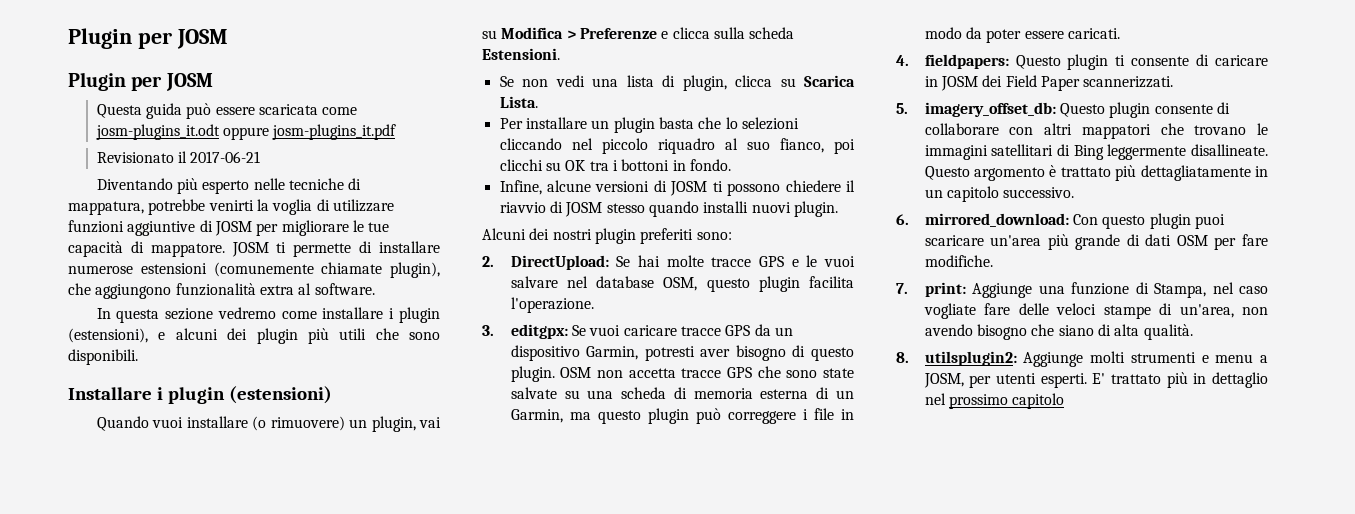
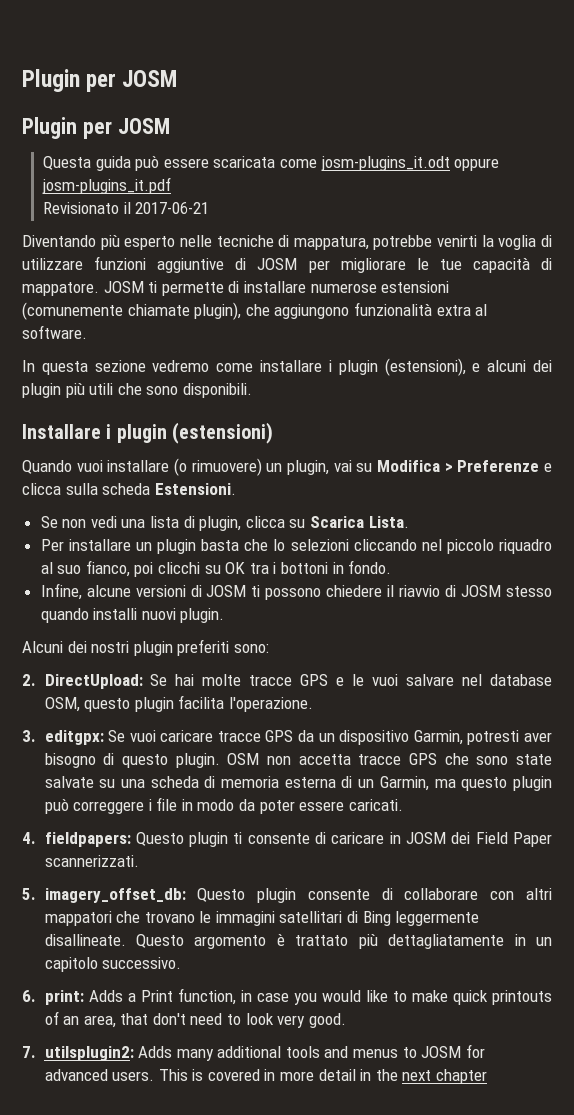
- 6. mirrored_download: Con questo plugin puoi scaricare un'area più grande di dati OSM per fare modifiche.
- 7. print: Aggiunge una funzione di Stampa, nel caso vogliate fare delle veloci stampe di un'area, non avendo bisogno che siano di alta qualità.
- 8. utilsplugin2: Aggiunge molti strumenti e menu a JOSM, per utenti esperti. E' trattato più in dettaglio nel prossimo capitolo
+ 6. print: Adds a Print function, in case you would like to make quick printouts of an area, that don't need to look very good.
+ 7. utilsplugin2: Adds many additional tools and menus to JOSM for advanced users. This is covered in more detail in the next chapter

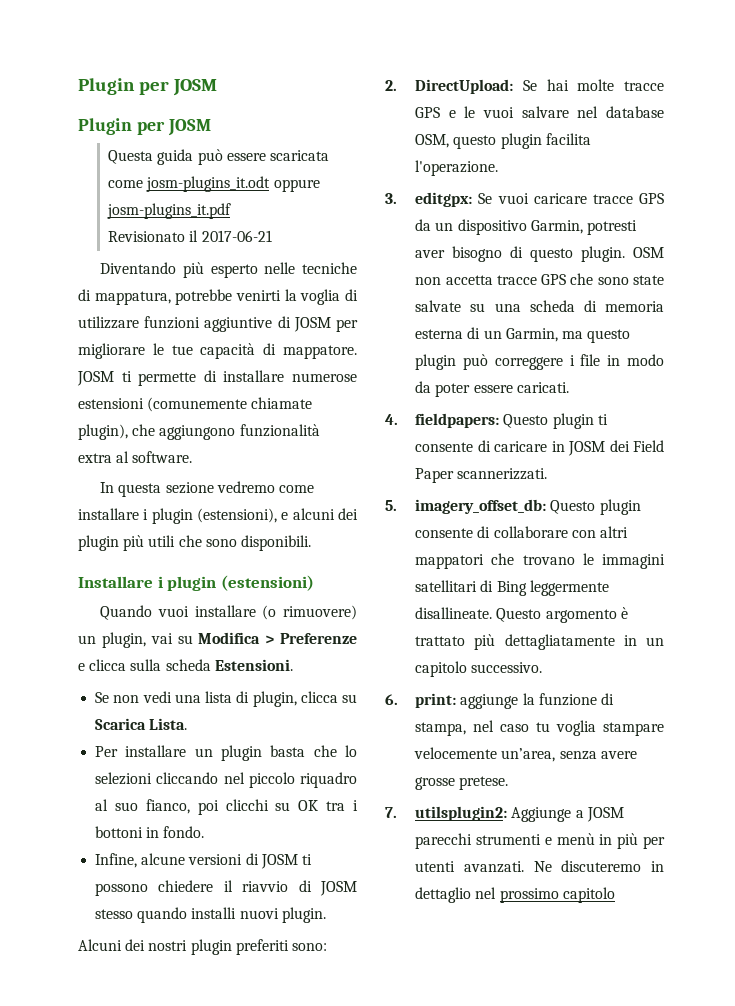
- 6. print: Adds a Print function, in case you would like to make quick printouts of an area, that don't need to look very good.
- 7. utilsplugin2: Adds many additional tools and menus to JOSM for advanced users. This is covered in more detail in the next chapter
+ 6. print: aggiunge la funzione di stampa, nel caso tu voglia stampare velocemente un’area, senza avere grosse pretese.
+ 7. utilsplugin2: Aggiunge a JOSM parecchi strumenti e menù in più per utenti avanzati. Ne discuteremo in dettaglio nel prossimo capitolo

